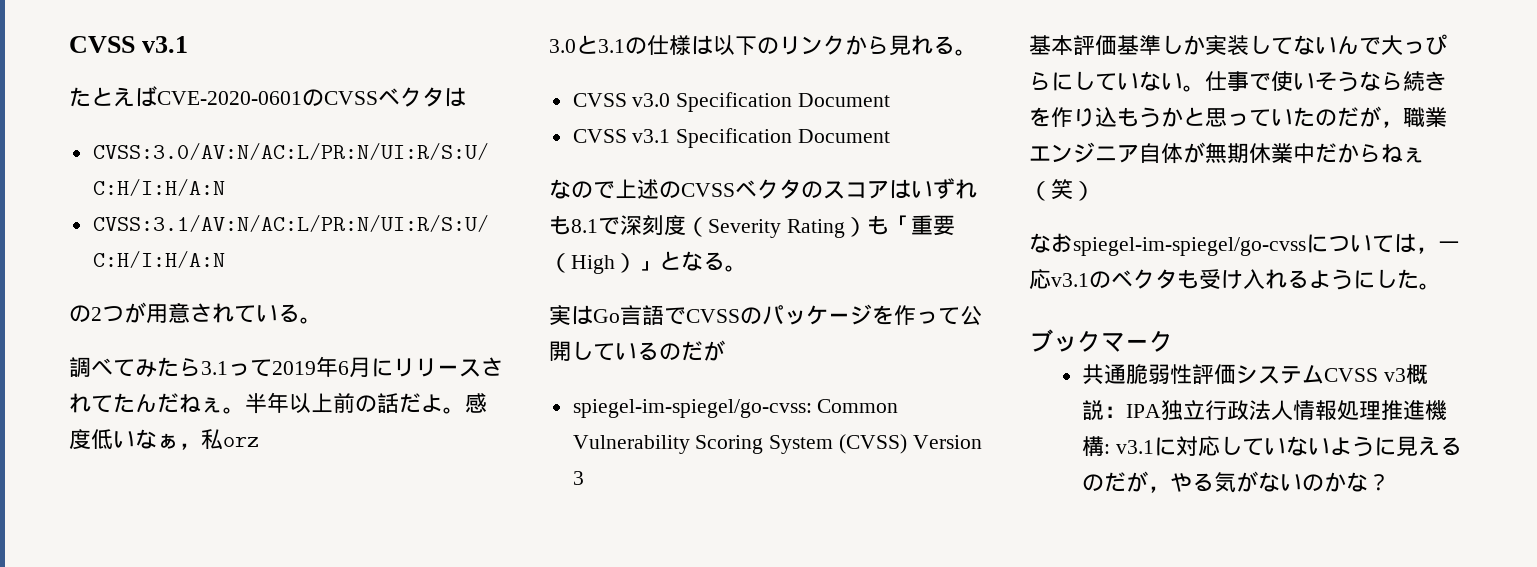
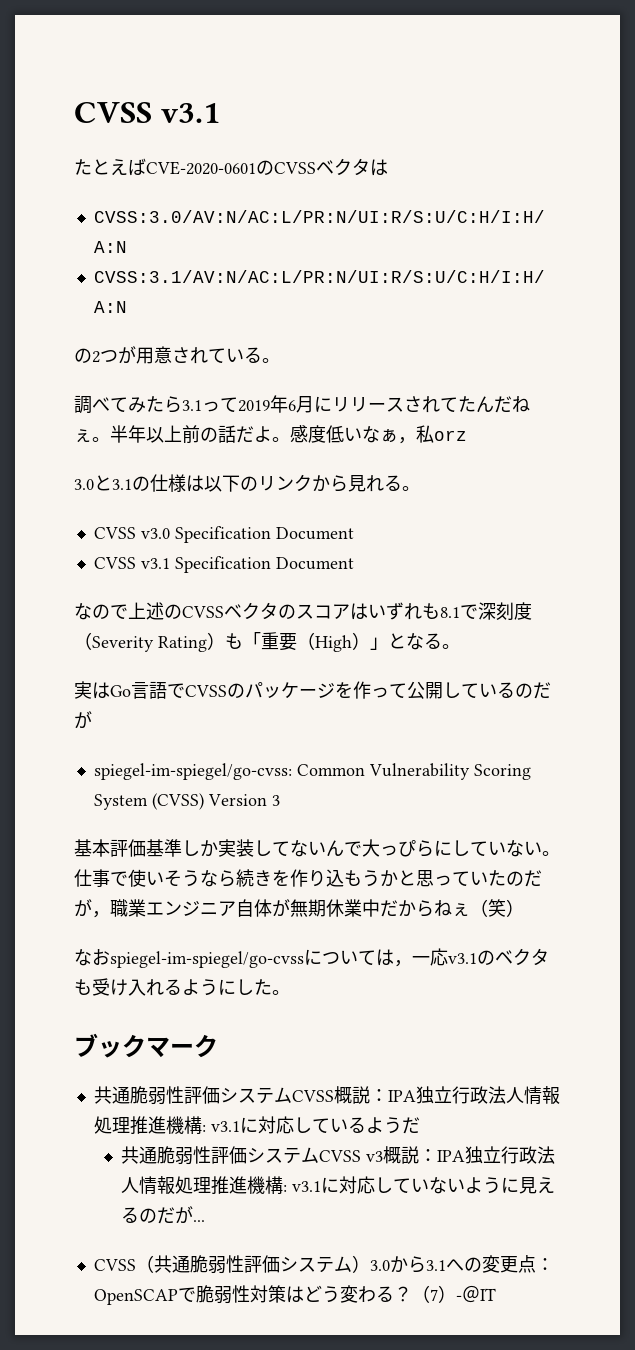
+ 共通脆弱性評価システムCVSS概説：IPA独立行政法人情報処理推進機構: v3.1に対応しているようだ
- 共通脆弱性評価システムCVSS v3概説：IPA独立行政法人情報処理推進機構: v3.1に対応していないように見えるのだが，やる気がないのかな？
+ 共通脆弱性評価システムCVSS v3概説：IPA独立行政法人情報処理推進機構: v3.1に対応していないように見えるのだが...
+ CVSS（共通脆弱性評価システム）3.0から3.1への変更点：OpenSCAPで脆弱性対策はどう変わる？（7）-＠IT

